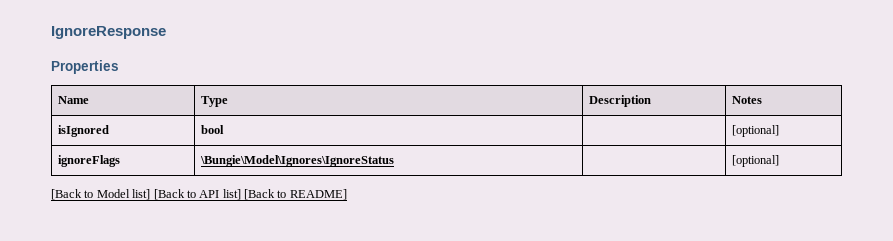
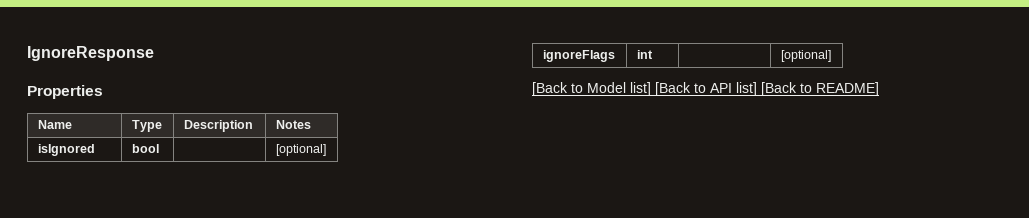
- ignoreFlags | \Bungie\Model\Ignores\IgnoreStatus | | [optional]
+ ignoreFlags | int | | [optional]

